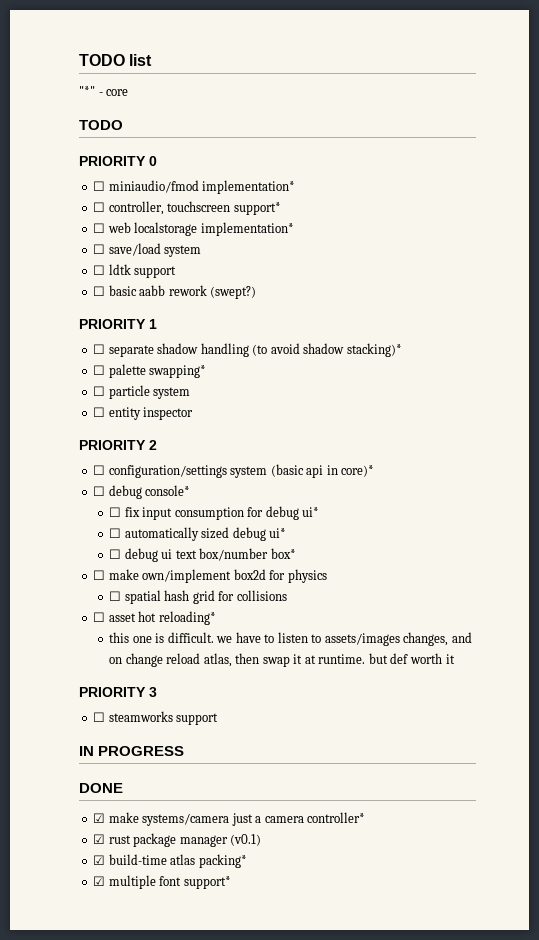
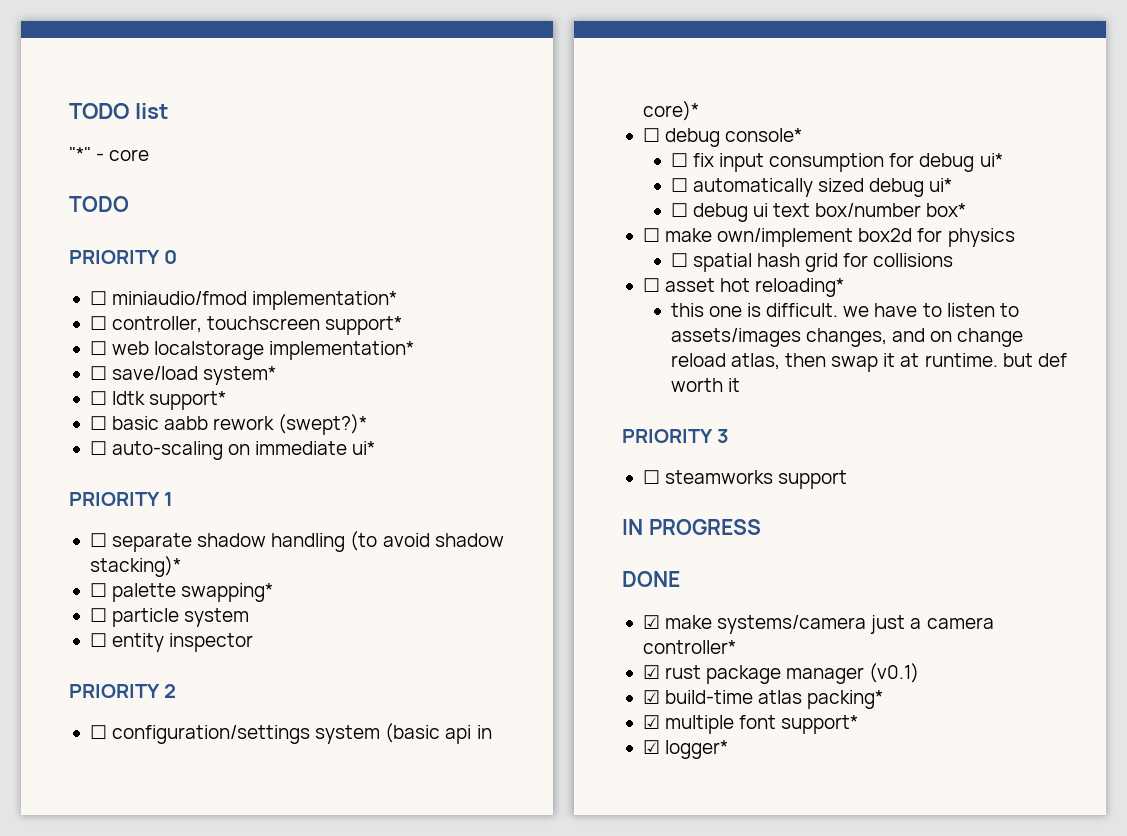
- ☐ save/load system
+ ☐ save/load system*
- ☐ ldtk support
+ ☐ ldtk support*
- ☐ basic aabb rework (swept?)
+ ☐ basic aabb rework (swept?)*
+ ☐ auto-scaling on immediate ui*
+ ☑ logger*

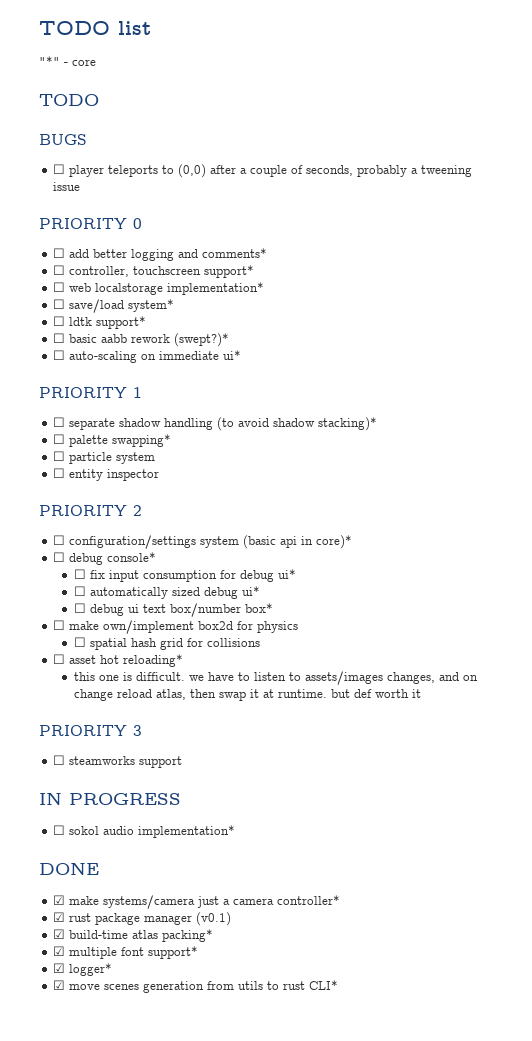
+ BUGS
+ ☐ player teleports to (0,0) after a couple of seconds, probably a tweening issue
  PRIORITY 0
- ☐ miniaudio/fmod implementation*
+ ☐ add better logging and comments*
+ ☐ sokol audio implementation*
+ ☑ move scenes generation from utils to rust CLI*

